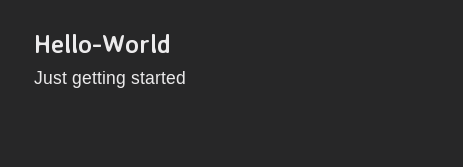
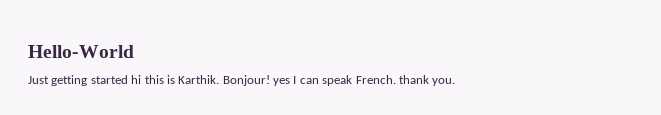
- Just getting started
+ Just getting started hi this is Karthik. Bonjour! yes I can speak French. thank you.

